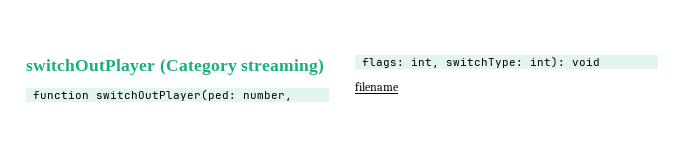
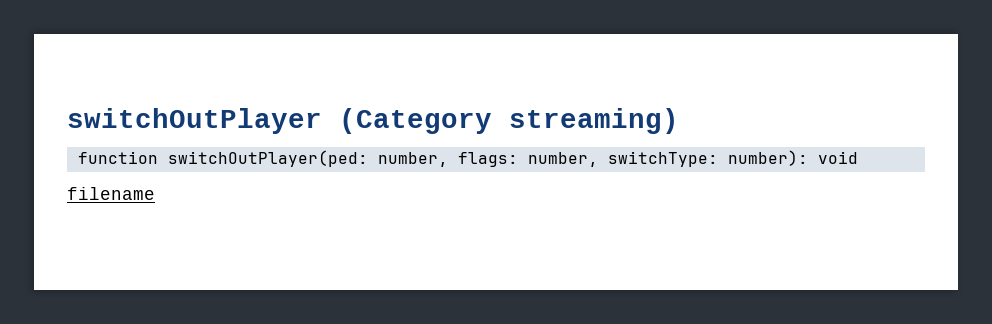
- function switchOutPlayer(ped: number, flags: int, switchType: int): void
+ function switchOutPlayer(ped: number, flags: number, switchType: number): void

